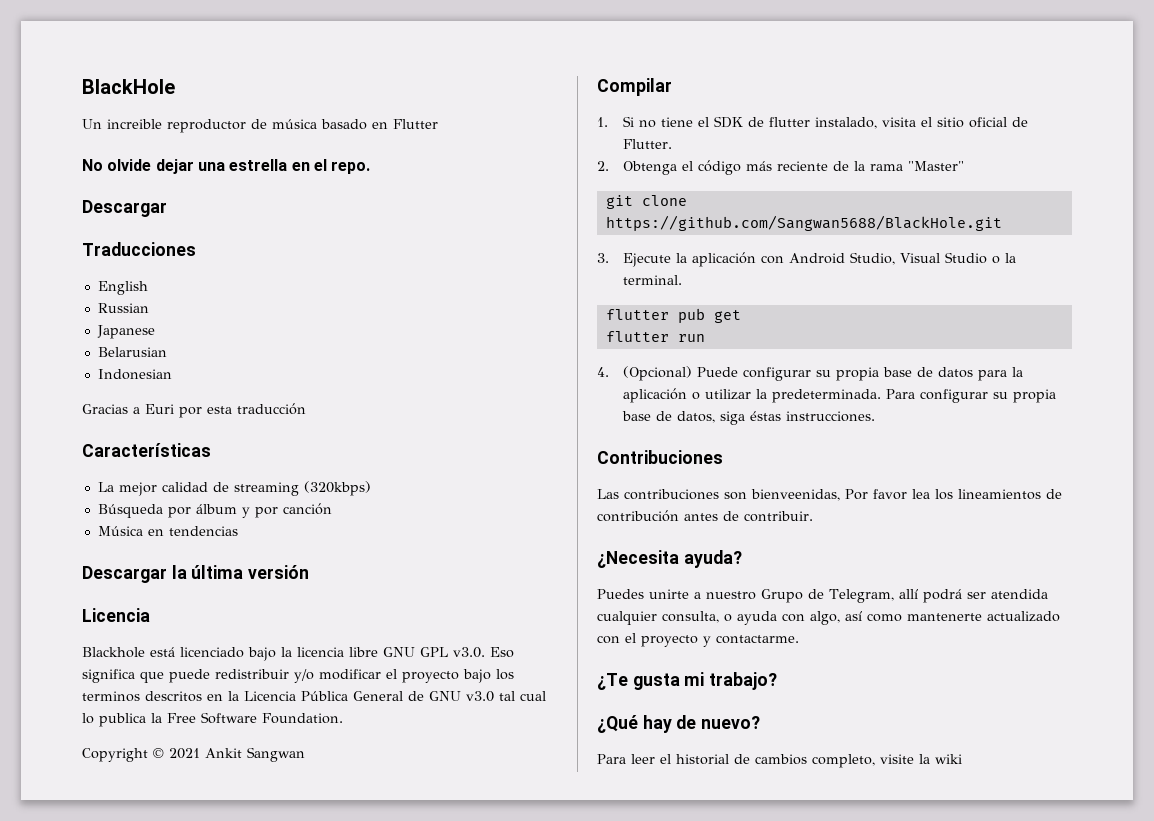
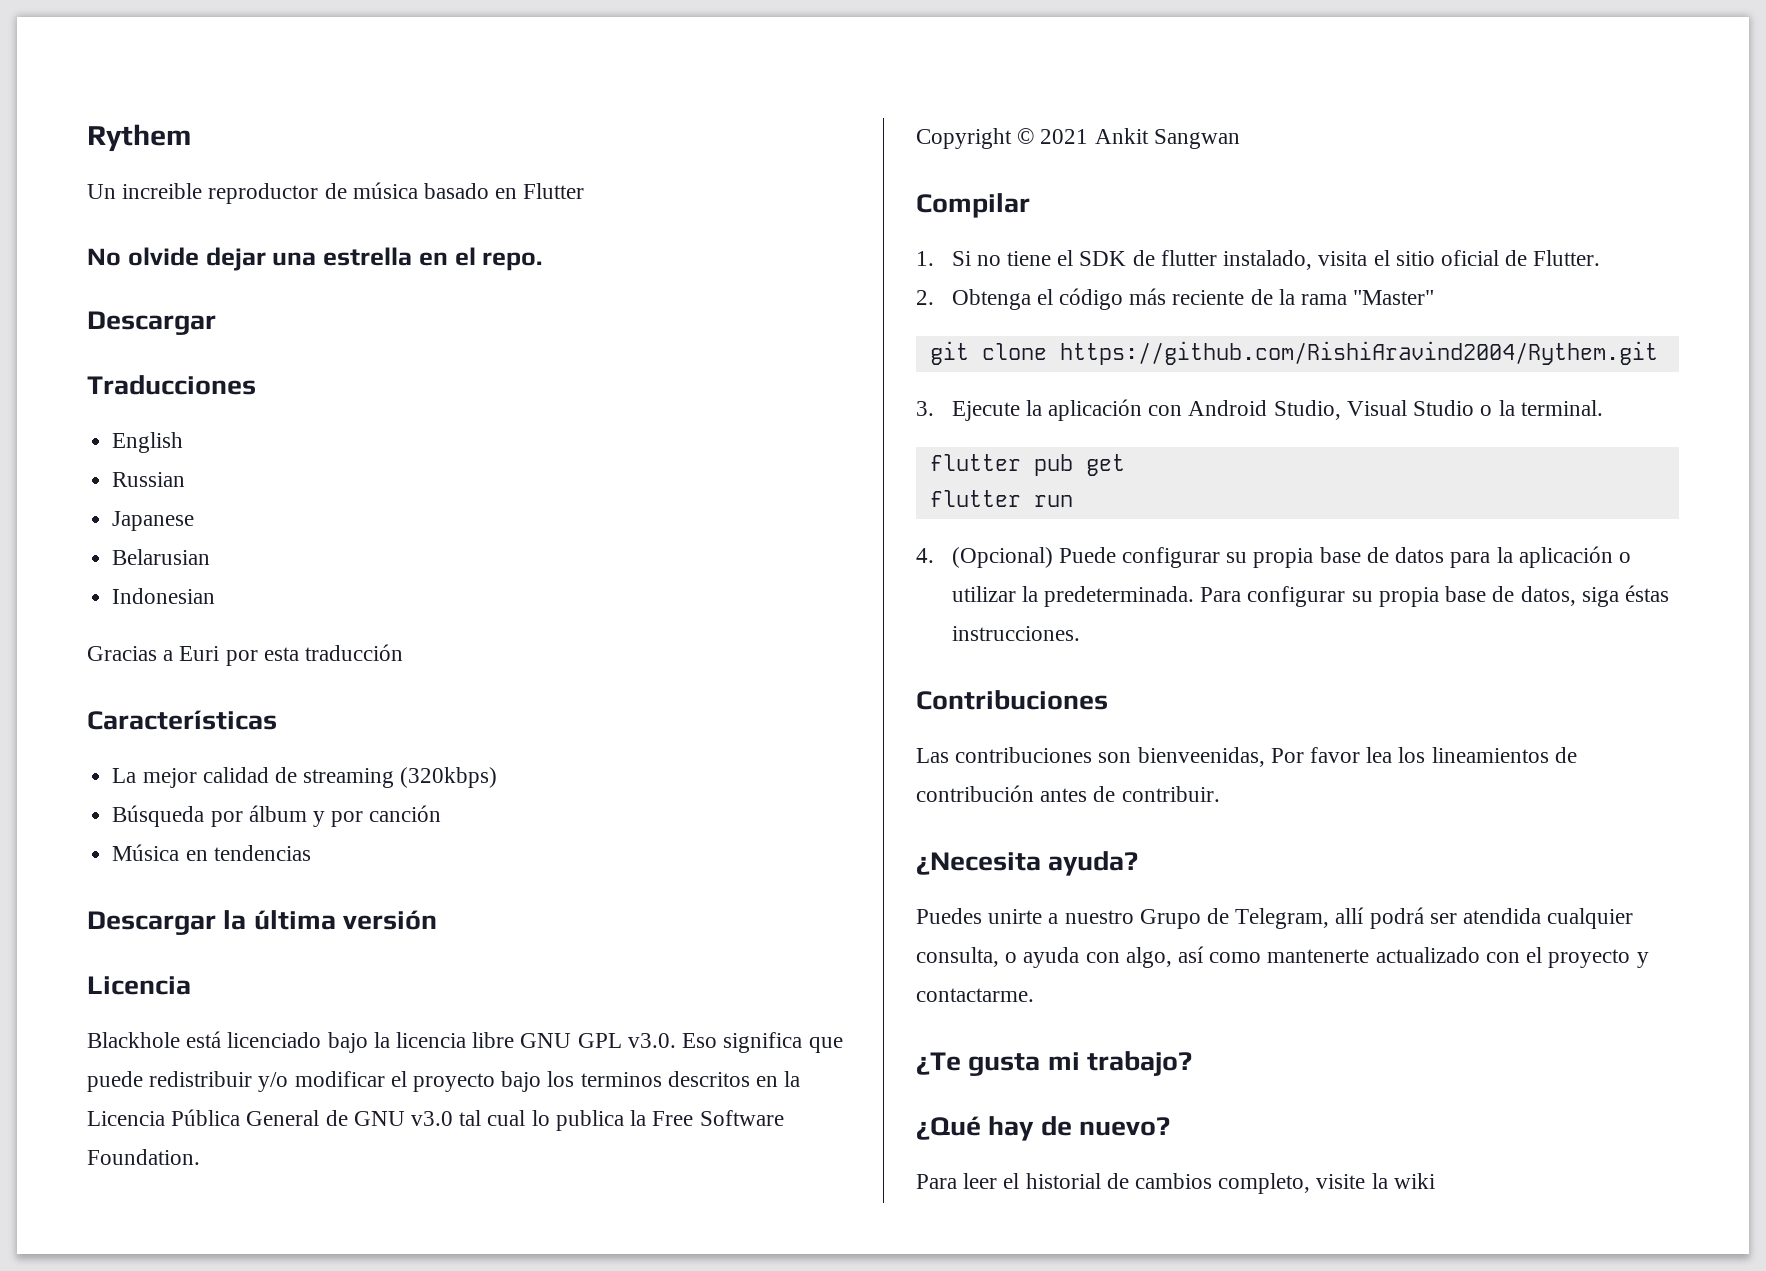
- BlackHole
+ Rythem
- git clone https://github.com/Sangwan5688/BlackHole.git
+ git clone https://github.com/RishiAravind2004/Rythem.git

